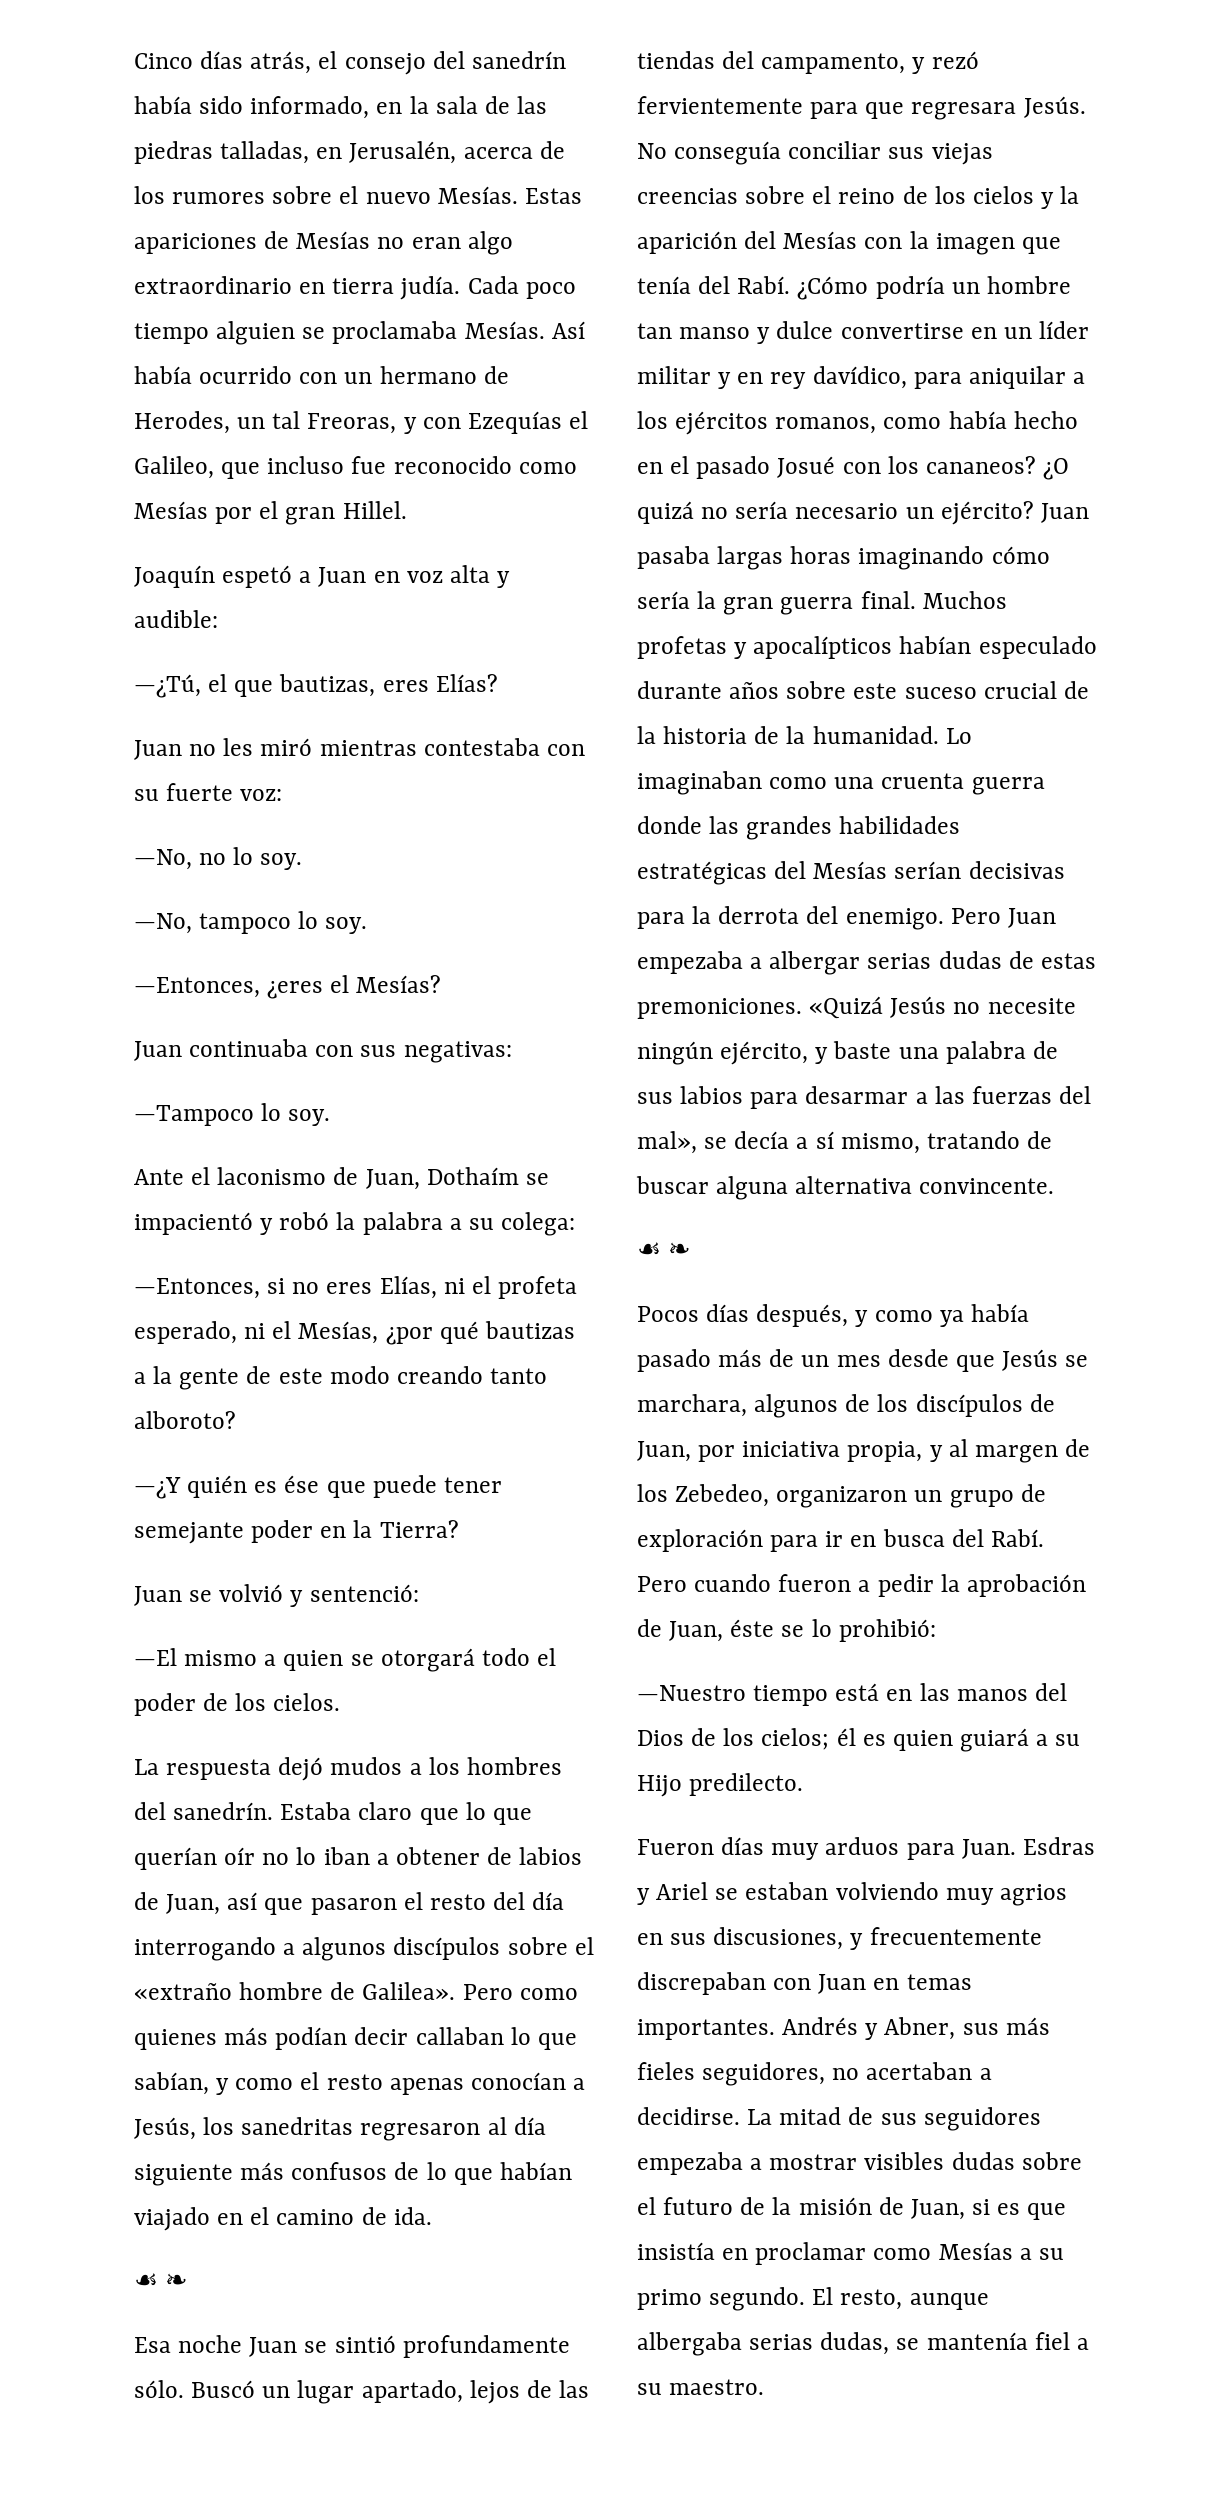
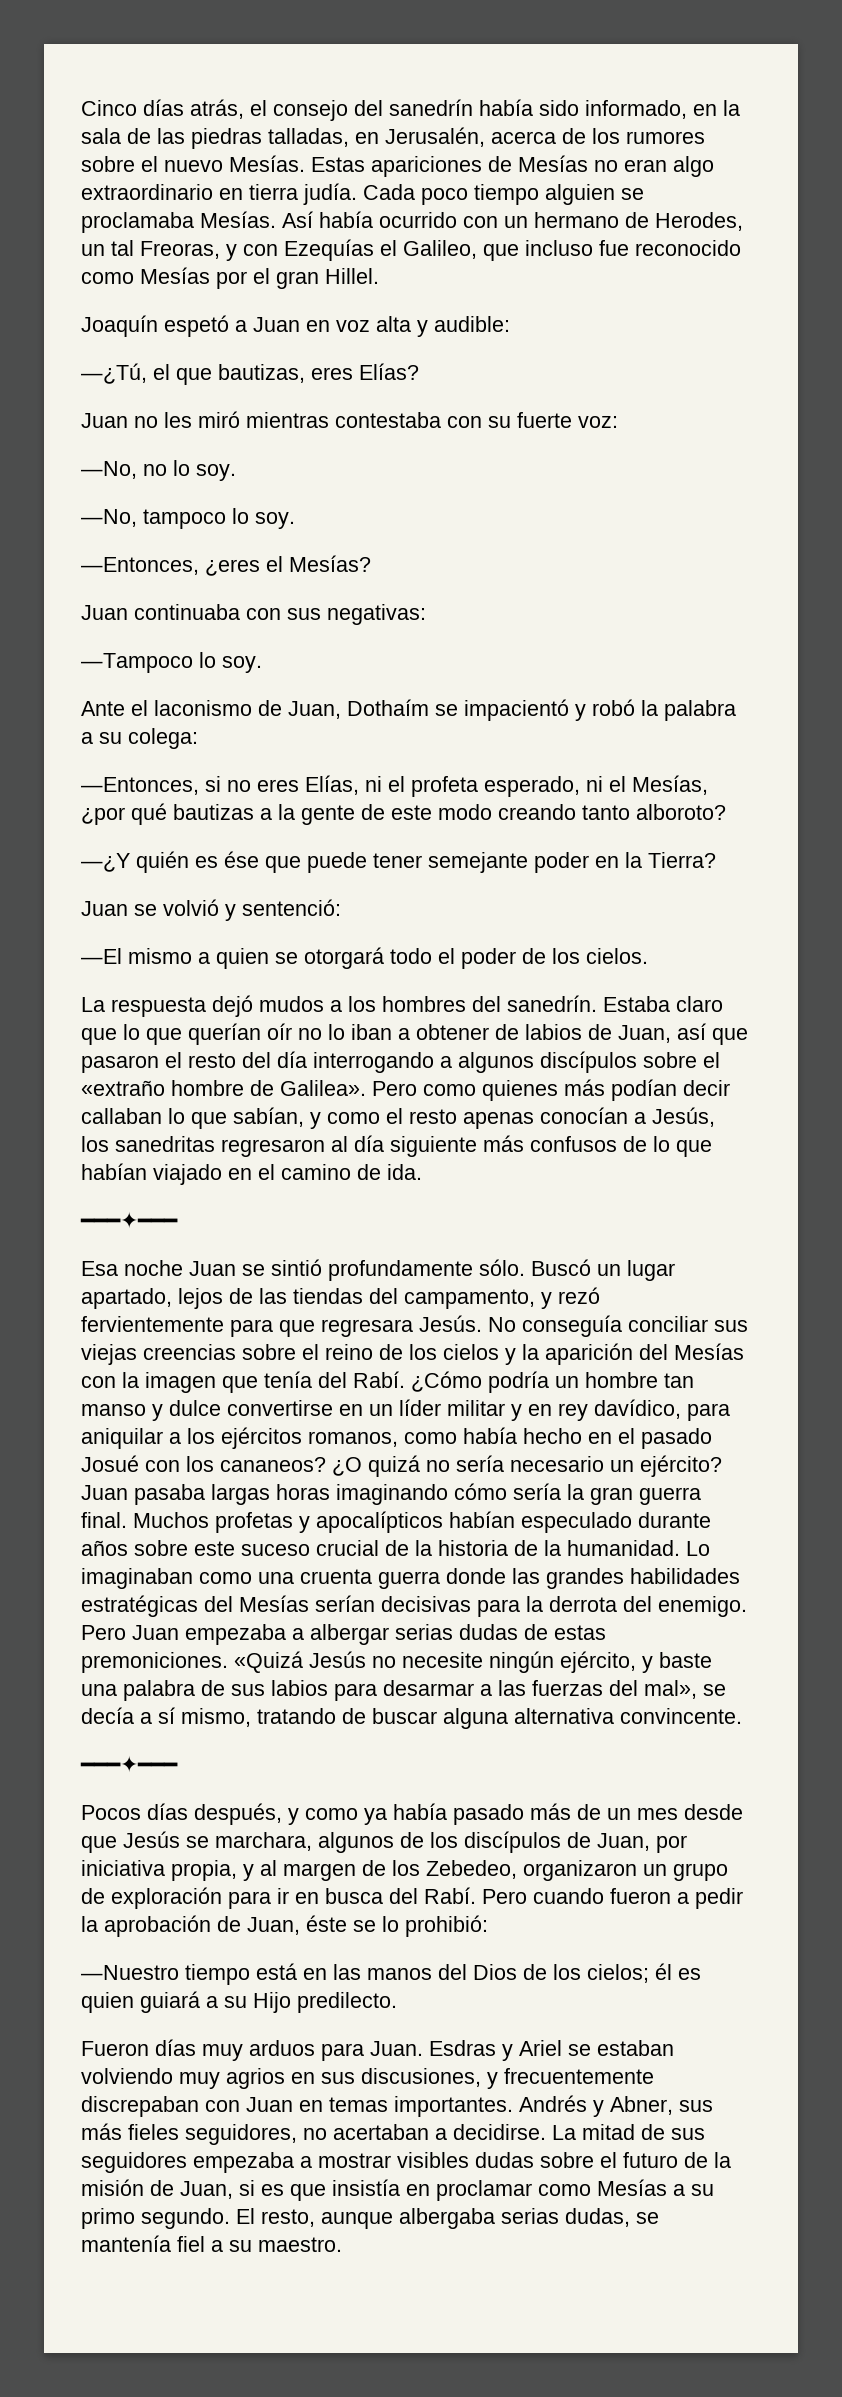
  Pero como quienes más podían decir callaban lo que sabían, y como el resto apenas conocían a Jesús, los sanedritas regresaron al día siguiente más confusos de lo que habían viajado en el camino de ida.
- ☙ ❧
+ ━━━✦━━━
  «Quizá Jesús no necesite ningún ejército, y baste una palabra de sus labios para desarmar a las fuerzas del mal», se decía a sí mismo, tratando de buscar alguna alternativa convincente.
- ☙ ❧
+ ━━━✦━━━

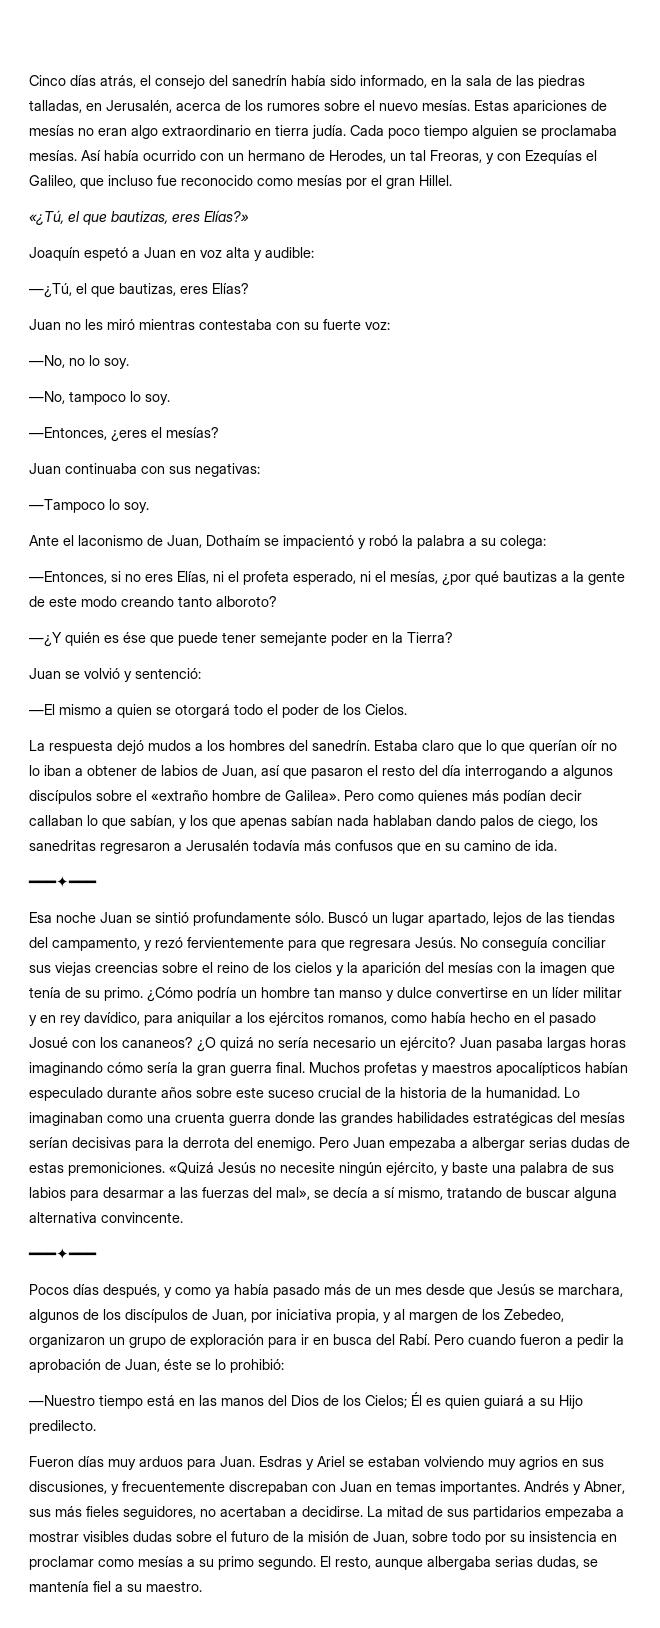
- Cinco días atrás, el consejo del sanedrín había sido informado, en la sala de las piedras talladas, en Jerusalén, acerca de los rumores sobre el nuevo Mesías.
+ Cinco días atrás, el consejo del sanedrín había sido informado, en la sala de las piedras talladas, en Jerusalén, acerca de los rumores sobre el nuevo mesías.
- Estas apariciones de Mesías no eran algo extraordinario en tierra judía.
+ Estas apariciones de mesías no eran algo extraordinario en tierra judía.
- Cada poco tiempo alguien se proclamaba Mesías.
+ Cada poco tiempo alguien se proclamaba mesías.
- Así había ocurrido con un hermano de Herodes, un tal Freoras, y con Ezequías el Galileo, que incluso fue reconocido como Mesías por el gran Hillel.
+ Así había ocurrido con un hermano de Herodes, un tal Freoras, y con Ezequías el Galileo, que incluso fue reconocido como mesías por el gran Hillel.
+ «¿Tú, el que bautizas, eres Elías?»
- —Entonces, ¿eres el Mesías?
+ —Entonces, ¿eres el mesías?
- —Entonces, si no eres Elías, ni el profeta esperado, ni el Mesías, ¿por qué bautizas a la gente de este modo creando tanto alboroto?
+ —Entonces, si no eres Elías, ni el profeta esperado, ni el mesías, ¿por qué bautizas a la gente de este modo creando tanto alboroto?
- —El mismo a quien se otorgará todo el poder de los cielos.
+ —El mismo a quien se otorgará todo el poder de los Cielos.
- Pero como quienes más podían decir callaban lo que sabían, y como el resto apenas conocían a Jesús, los sanedritas regresaron al día siguiente más confusos de lo que habían viajado en el camino de ida.
+ Pero como quienes más podían decir callaban lo que sabían, y los que apenas sabían nada hablaban dando palos de ciego, los sanedritas regresaron a Jerusalén todavía más confusos que en su camino de ida.
- No conseguía conciliar sus viejas creencias sobre el reino de los cielos y la aparición del Mesías con la imagen que tenía del Rabí.
+ No conseguía conciliar sus viejas creencias sobre el reino de los cielos y la aparición del mesías con la imagen que tenía de su primo.
- Muchos profetas y apocalípticos habían especulado durante años sobre este suceso crucial de la historia de la humanidad.
+ Muchos profetas y maestros apocalípticos habían especulado durante años sobre este suceso crucial de la historia de la humanidad.
- Lo imaginaban como una cruenta guerra donde las grandes habilidades estratégicas del Mesías serían decisivas para la derrota del enemigo.
+ Lo imaginaban como una cruenta guerra donde las grandes habilidades estratégicas del mesías serían decisivas para la derrota del enemigo.
- —Nuestro tiempo está en las manos del Dios de los cielos; él es quien guiará a su Hijo predilecto.
+ —Nuestro tiempo está en las manos del Dios de los Cielos; Él es quien guiará a su Hijo predilecto.
- La mitad de sus seguidores empezaba a mostrar visibles dudas sobre el futuro de la misión de Juan, si es que insistía en proclamar como Mesías a su primo segundo.
+ La mitad de sus partidarios empezaba a mostrar visibles dudas sobre el futuro de la misión de Juan, sobre todo por su insistencia en proclamar como mesías a su primo segundo.

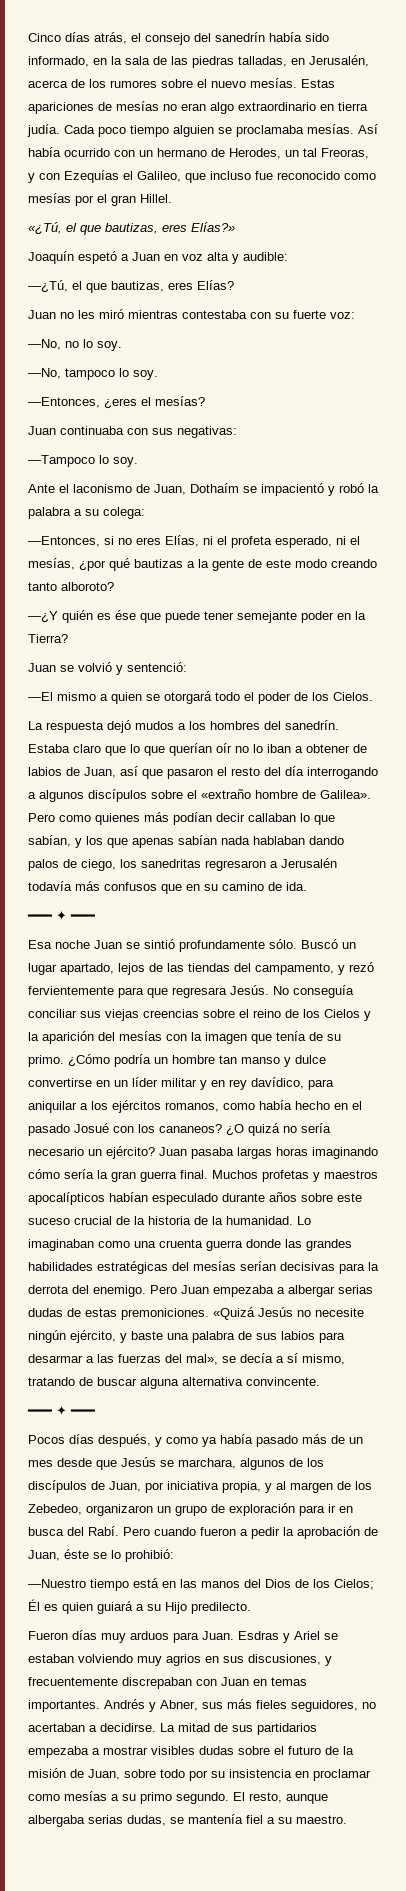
  Pero como quienes más podían decir callaban lo que sabían, y los que apenas sabían nada hablaban dando palos de ciego, los sanedritas regresaron a Jerusalén todavía más confusos que en su camino de ida.
- ━━━✦━━━
+ ━━━ ✦ ━━━
- No conseguía conciliar sus viejas creencias sobre el reino de los cielos y la aparición del mesías con la imagen que tenía de su primo.
+ No conseguía conciliar sus viejas creencias sobre el reino de los Cielos y la aparición del mesías con la imagen que tenía de su primo.
  «Quizá Jesús no necesite ningún ejército, y baste una palabra de sus labios para desarmar a las fuerzas del mal», se decía a sí mismo, tratando de buscar alguna alternativa convincente.
- ━━━✦━━━
+ ━━━ ✦ ━━━

